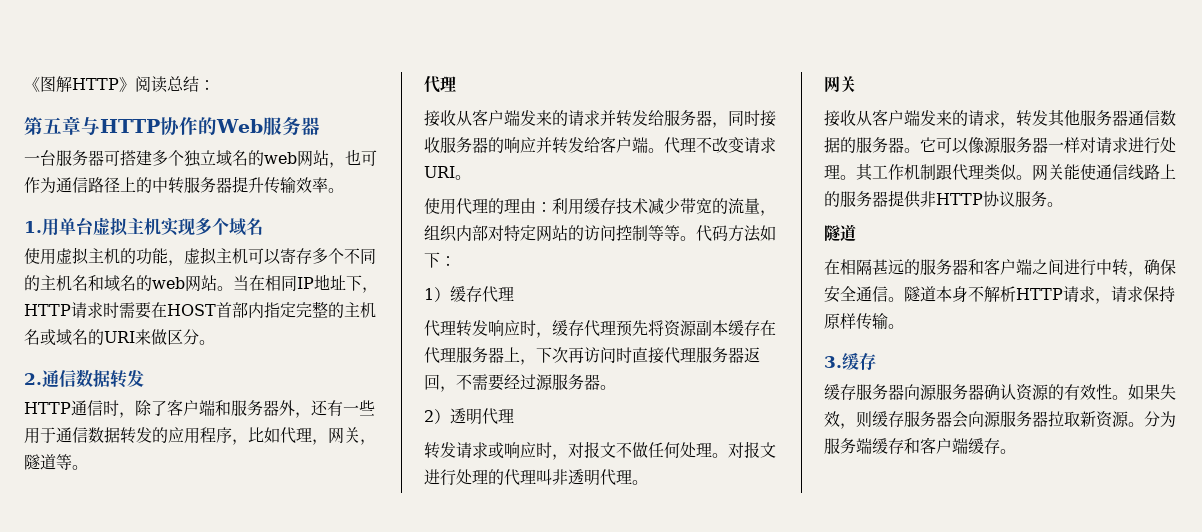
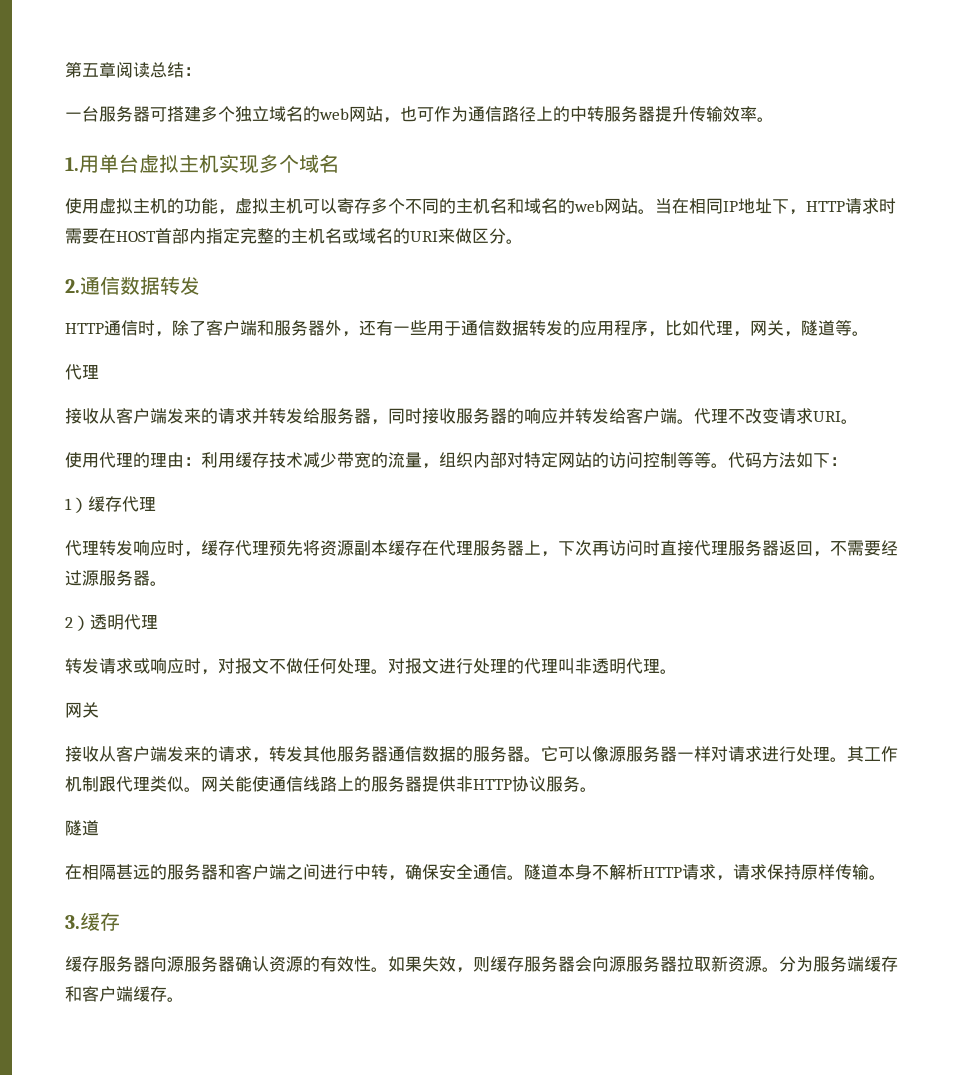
- 《图解HTTP》阅读总结：
+ 第五章阅读总结：
- 第五章与HTTP协作的Web服务器

